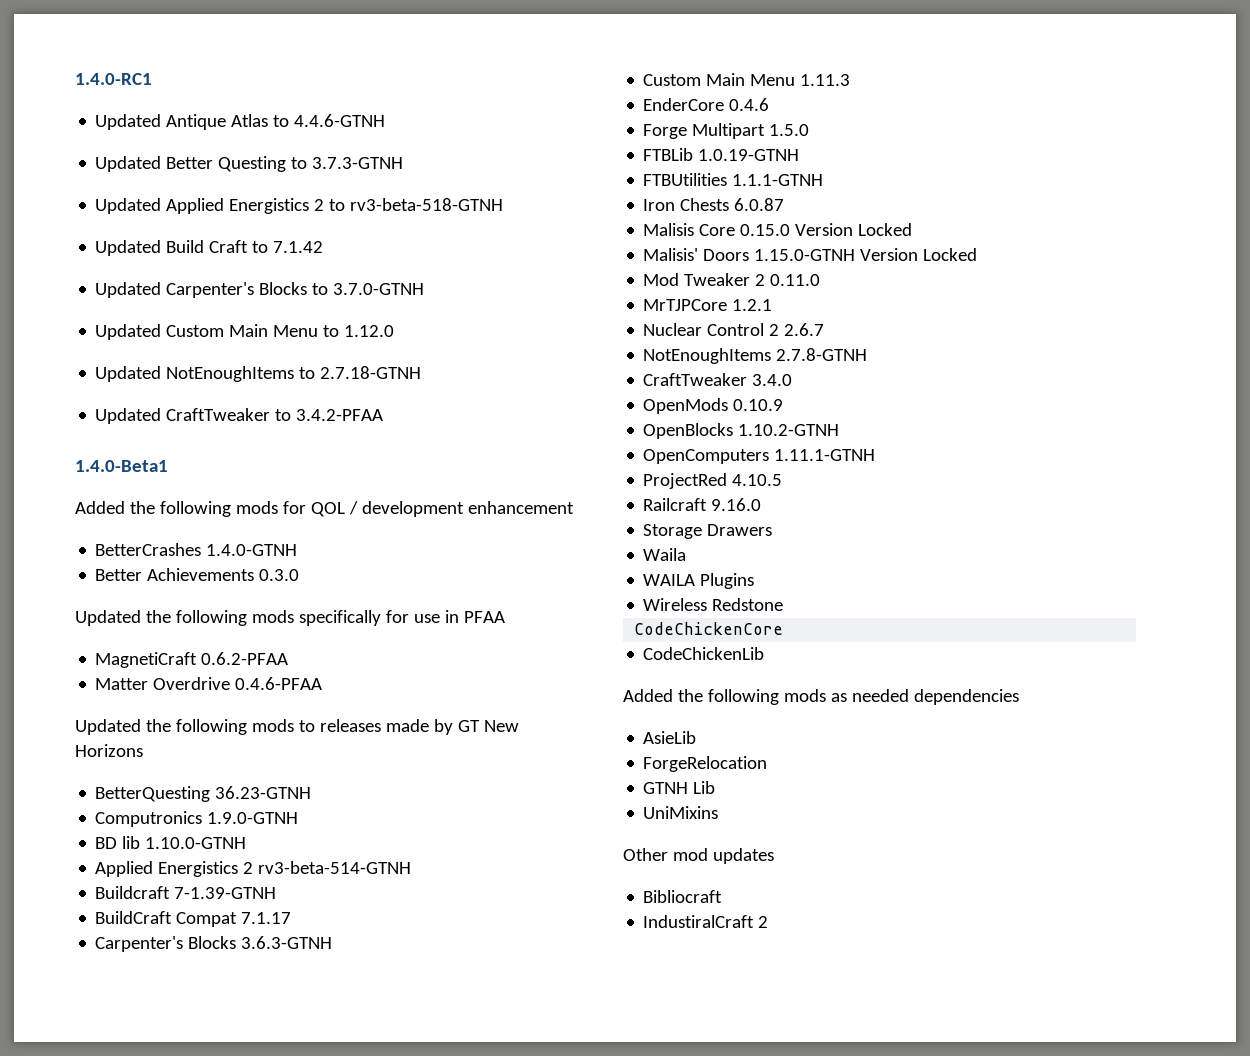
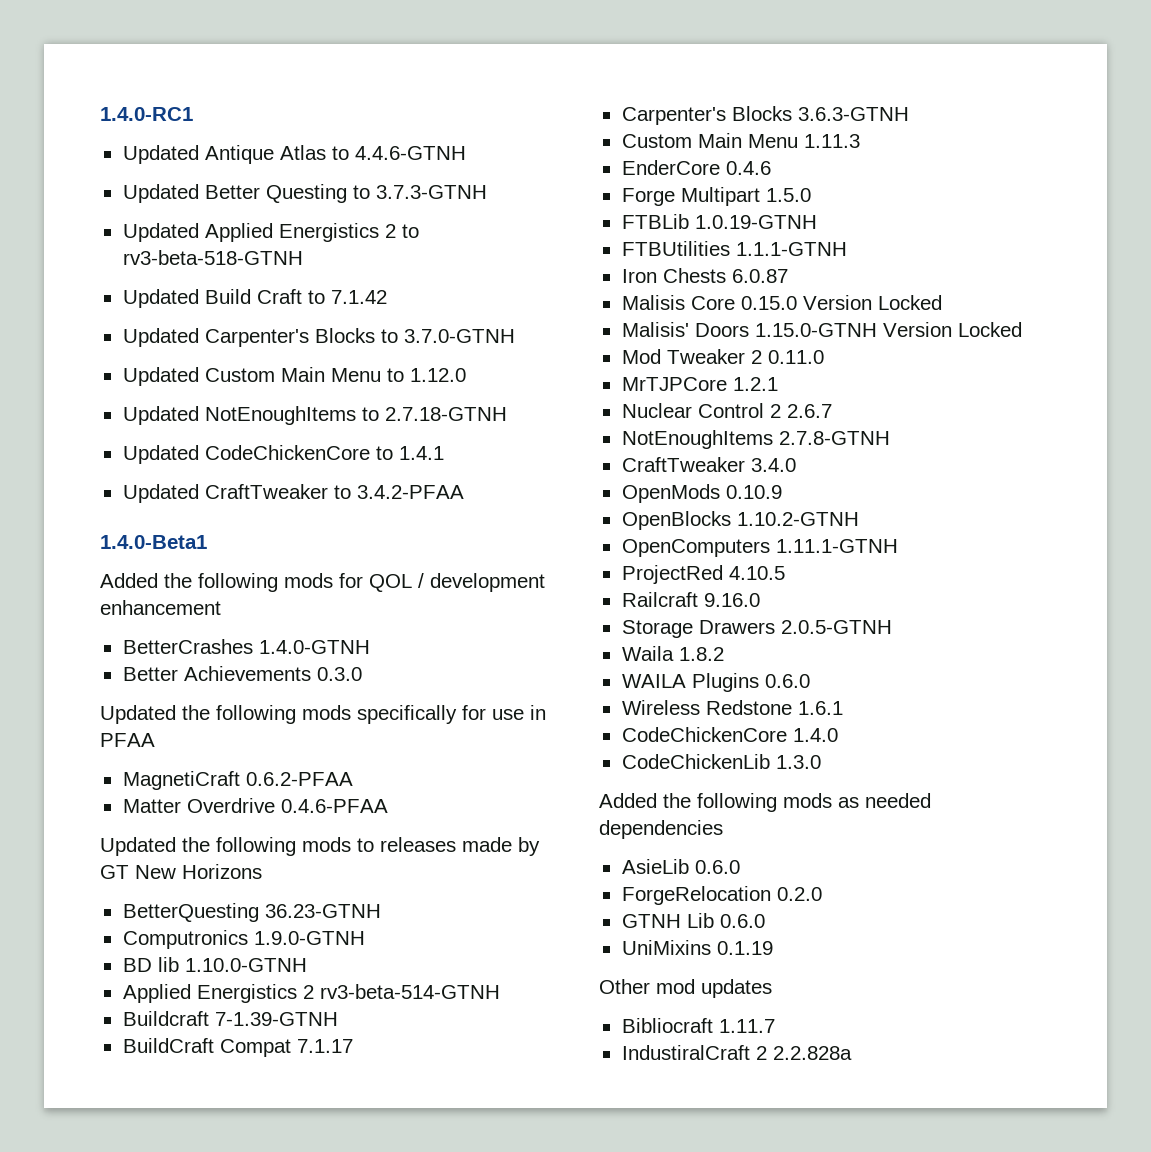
+ Updated CodeChickenCore to 1.4.1
- Storage Drawers
+ Storage Drawers 2.0.5-GTNH
- Waila
+ Waila 1.8.2
- WAILA Plugins
+ WAILA Plugins 0.6.0
- Wireless Redstone
- CodeChickenCore
+ Wireless Redstone 1.6.1
+ CodeChickenCore 1.4.0
- CodeChickenLib
+ CodeChickenLib 1.3.0
- AsieLib
+ AsieLib 0.6.0
- ForgeRelocation
+ ForgeRelocation 0.2.0
- GTNH Lib
+ GTNH Lib 0.6.0
- UniMixins
+ UniMixins 0.1.19
- Bibliocraft
+ Bibliocraft 1.11.7
- IndustiralCraft 2
+ IndustiralCraft 2 2.2.828a

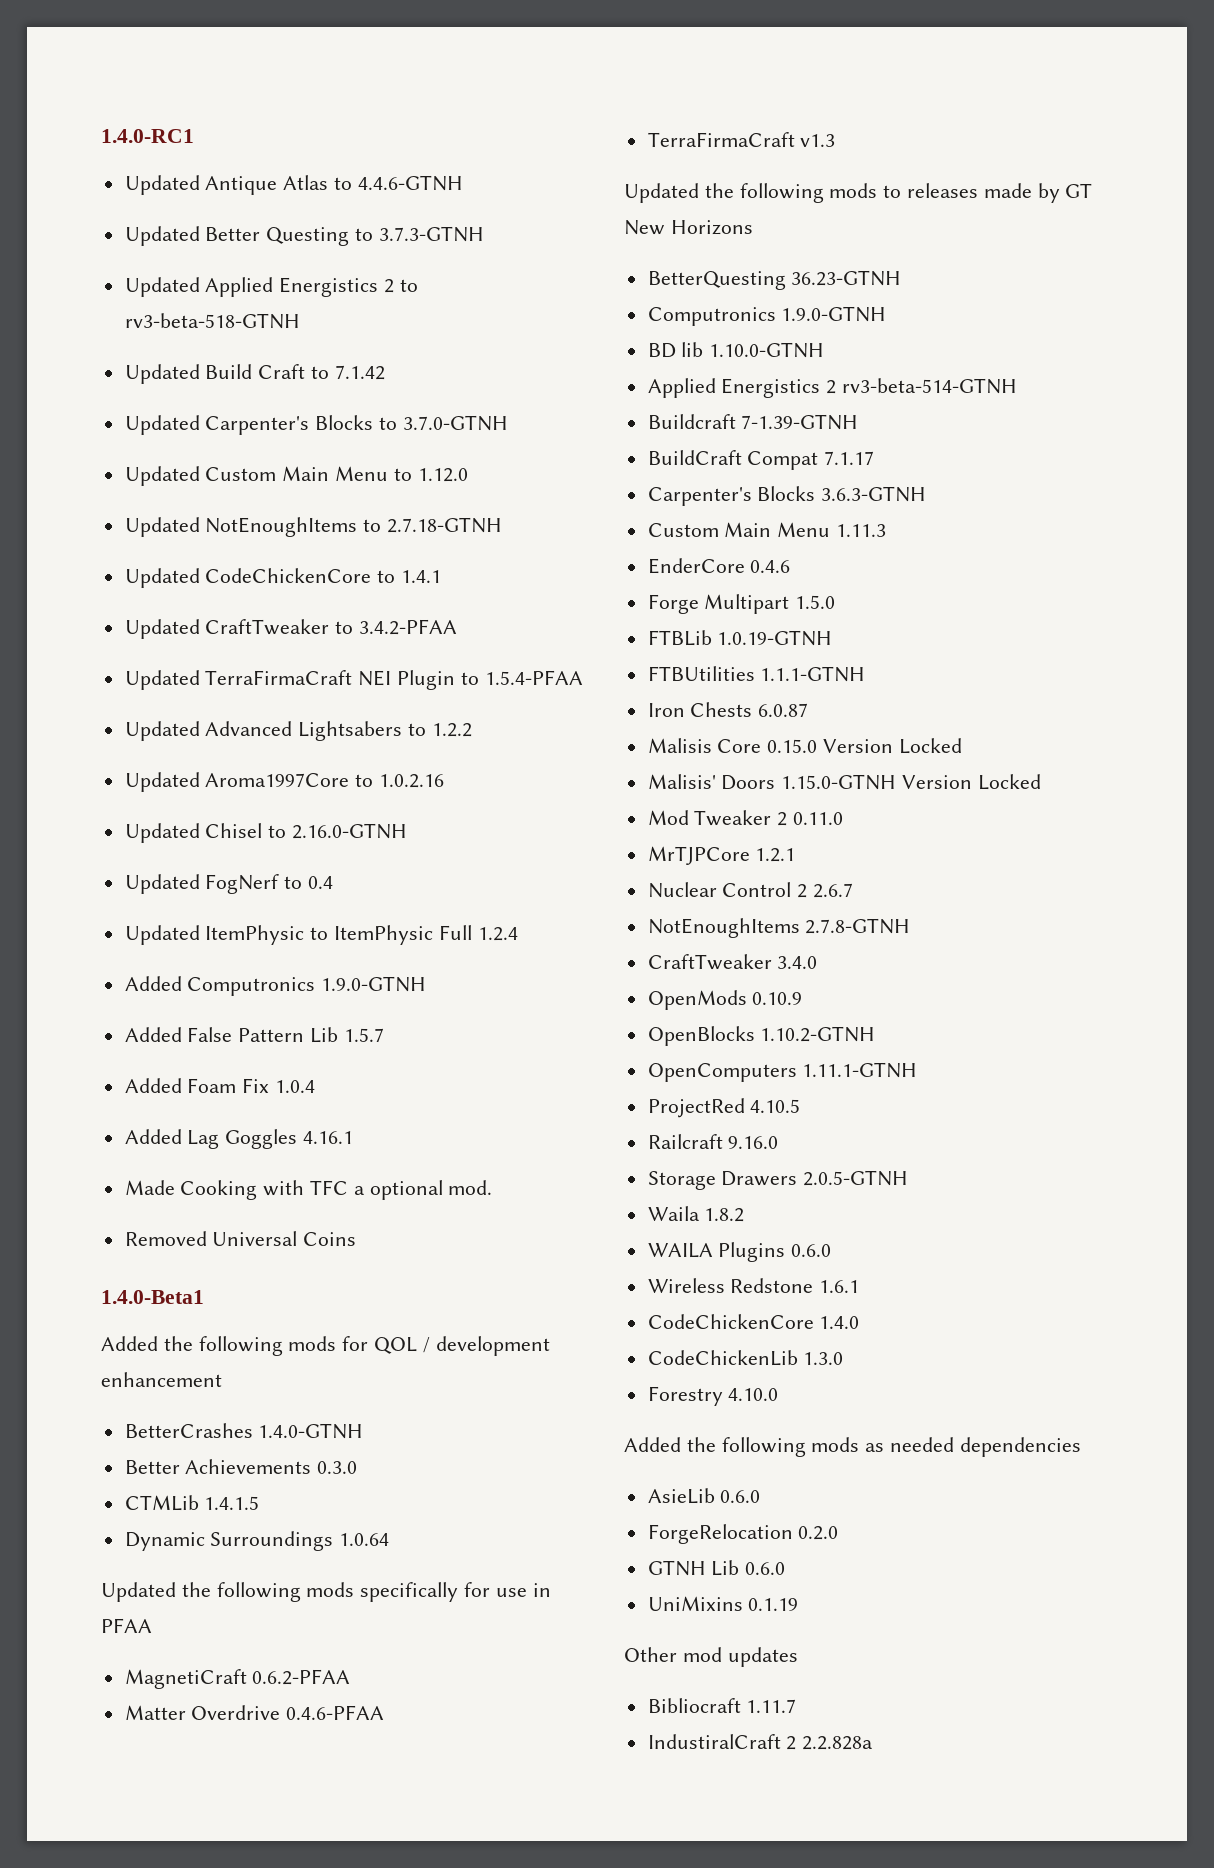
+ Updated TerraFirmaCraft NEI Plugin to 1.5.4-PFAA
+ Updated Advanced Lightsabers to 1.2.2
+ Updated Aroma1997Core to 1.0.2.16
+ Updated Chisel to 2.16.0-GTNH
+ Updated FogNerf to 0.4
+ Updated ItemPhysic to ItemPhysic Full 1.2.4
+ Added Computronics 1.9.0-GTNH
+ Added False Pattern Lib 1.5.7
+ Added Foam Fix 1.0.4
+ Added Lag Goggles 4.16.1
+ Made Cooking with TFC a optional mod.
+ Removed Universal Coins
+ CTMLib 1.4.1.5
+ Dynamic Surroundings 1.0.64
+ TerraFirmaCraft v1.3
+ Forestry 4.10.0

